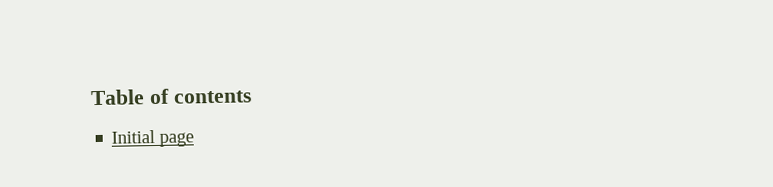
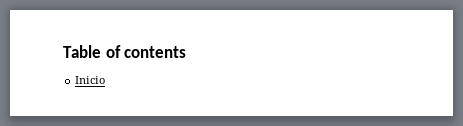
- Initial page
+ Inicio

